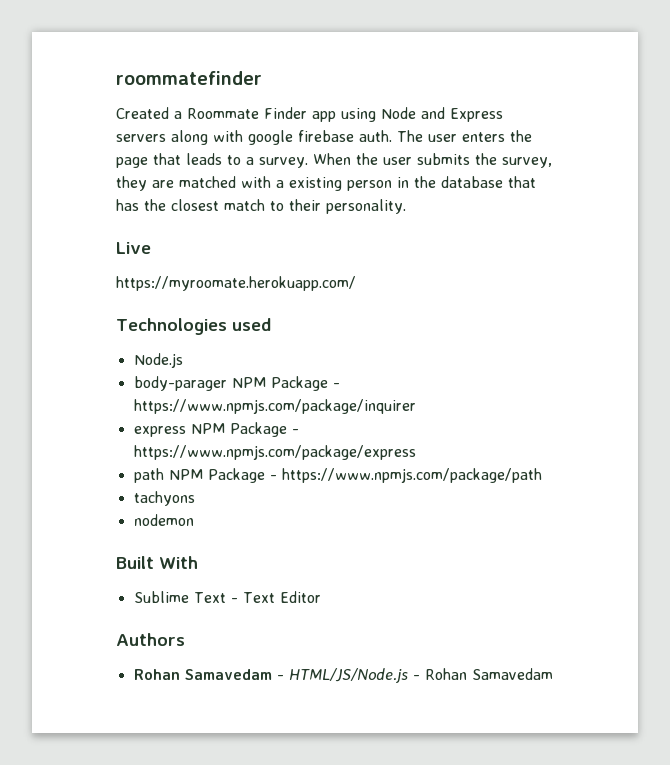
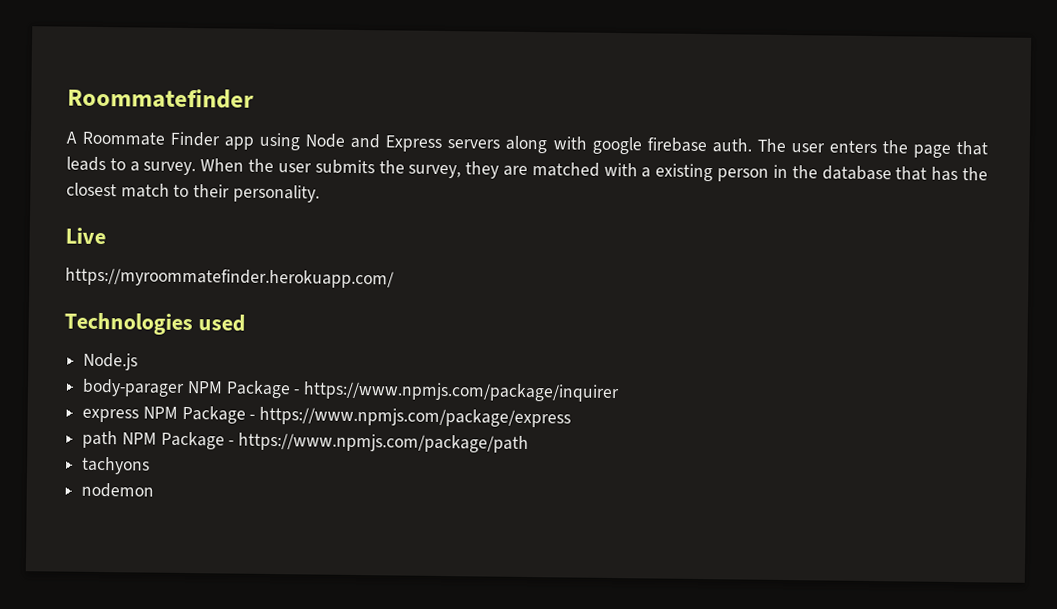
- roommatefinder
- Created a Roommate Finder app using Node and Express servers along with google firebase auth.
+ Roommatefinder
+ A Roommate Finder app using Node and Express servers along with google firebase auth.
- https://myroomate.herokuapp.com/
+ https://myroommatefinder.herokuapp.com/
- Built With
- Sublime Text - Text Editor
- Authors
- Rohan Samavedam - HTML/JS/Node.js - Rohan Samavedam

